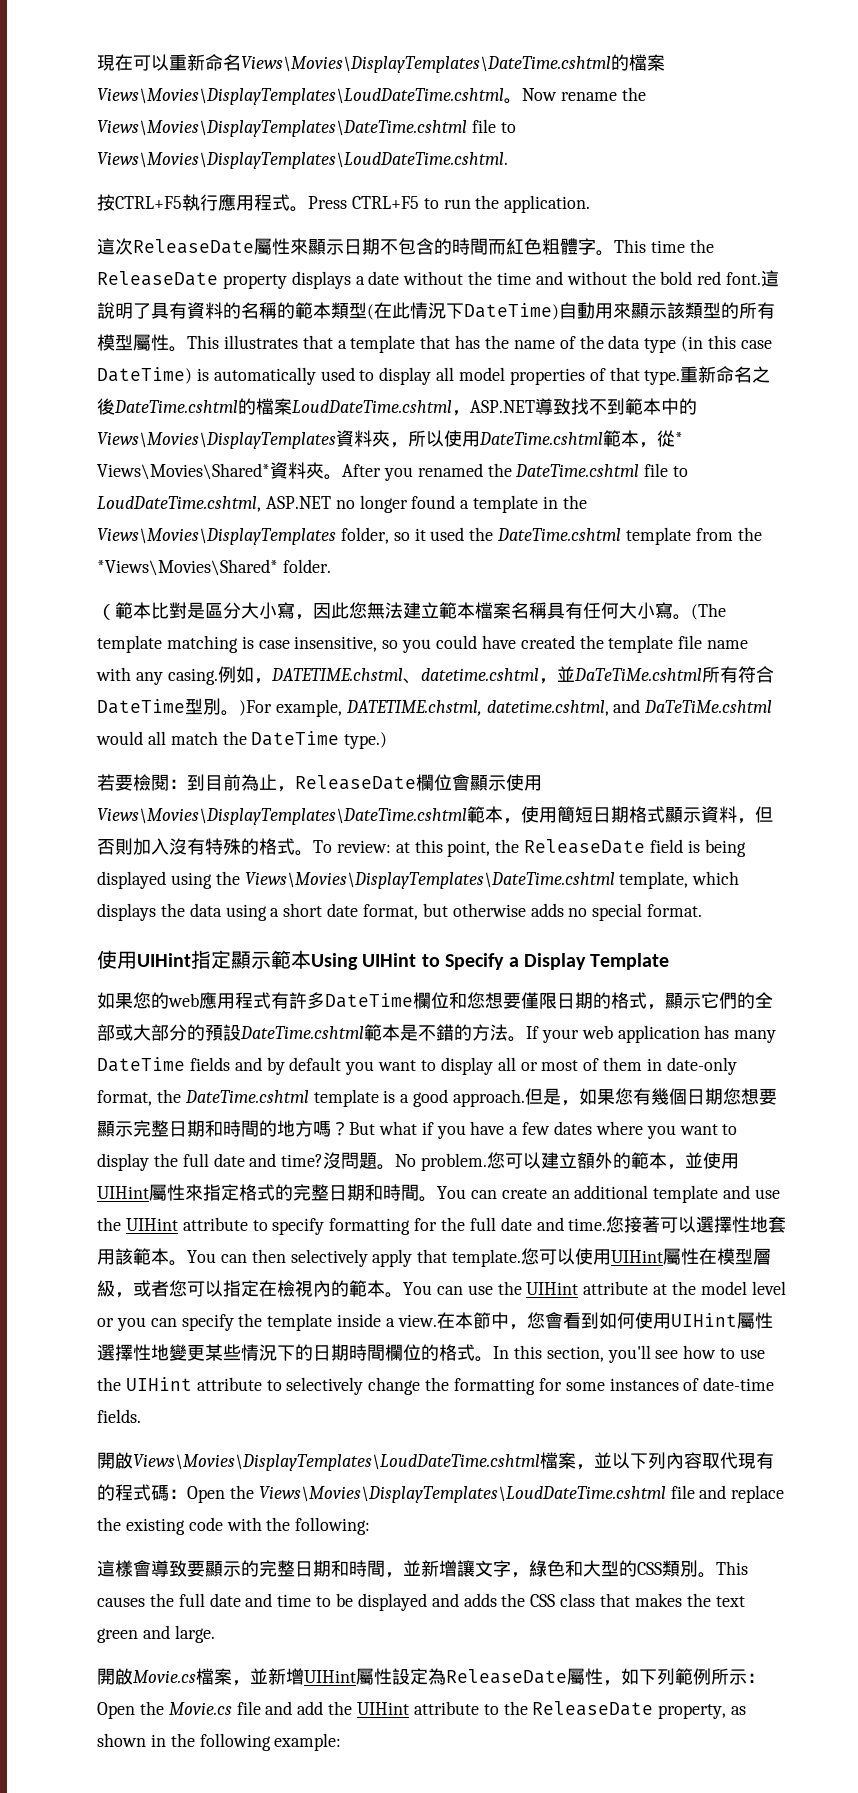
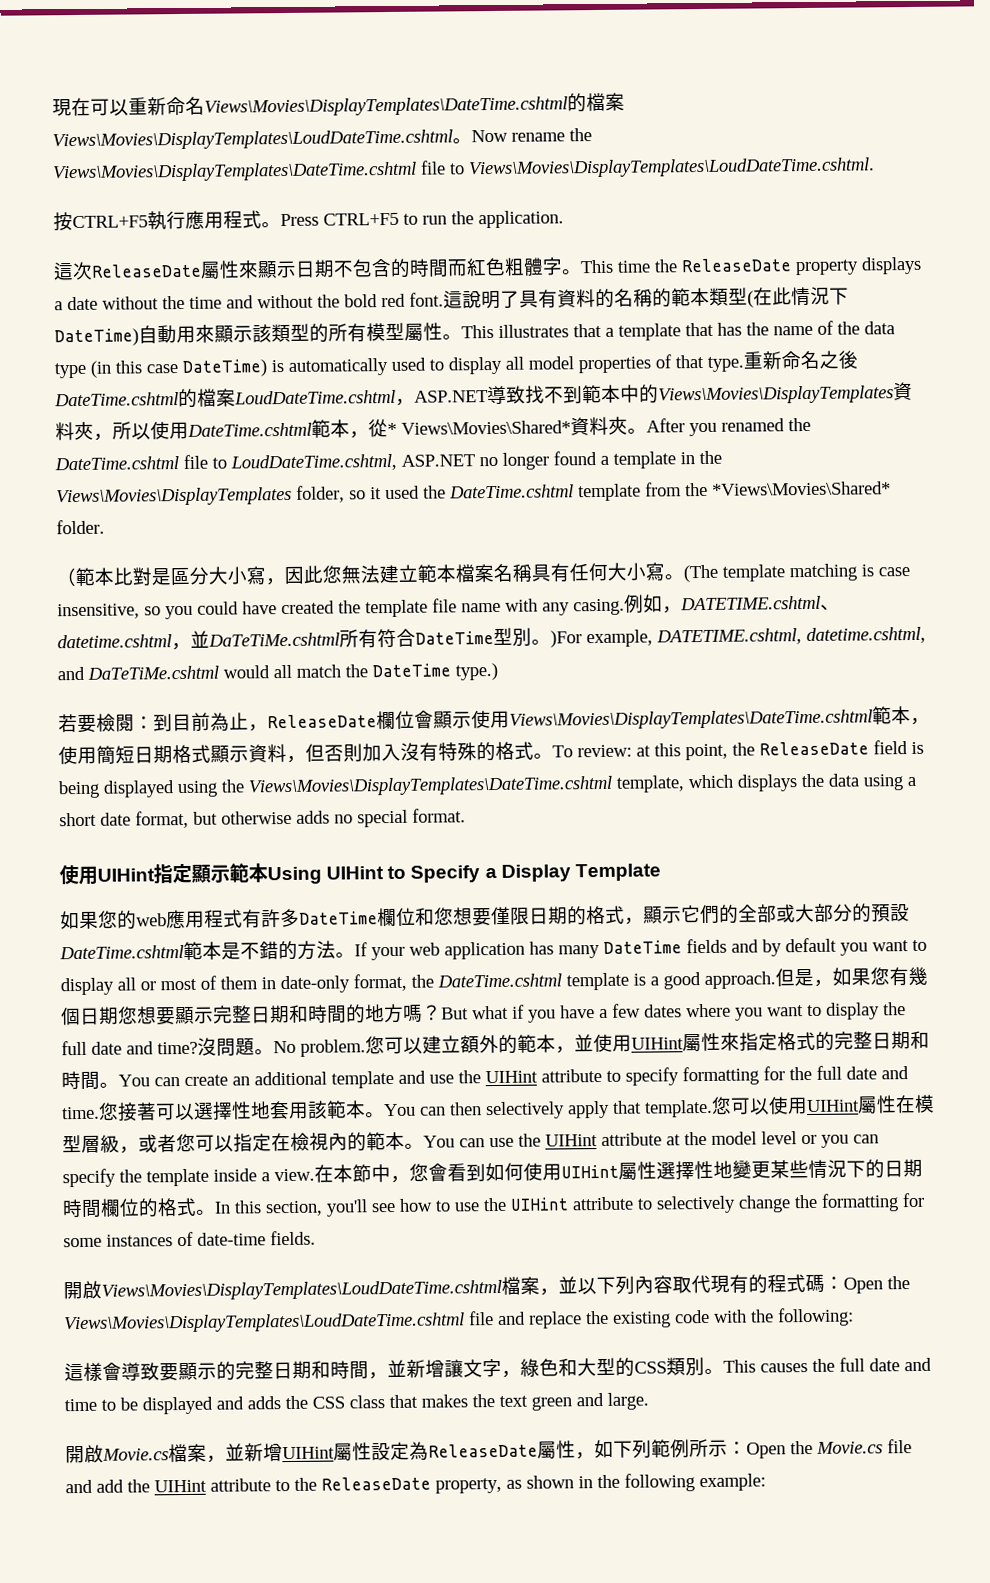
- 例如，DATETIME.chstml、datetime.cshtml，並DaTeTiMe.cshtml所有符合DateTime型別。)For example, DATETIME.chstml, datetime.cshtml, and DaTeTiMe.cshtml would all match the DateTime type.)
+ 例如，DATETIME.cshtml、datetime.cshtml，並DaTeTiMe.cshtml所有符合DateTime型別。)For example, DATETIME.cshtml, datetime.cshtml, and DaTeTiMe.cshtml would all match the DateTime type.)

